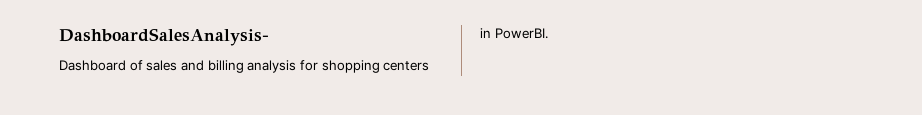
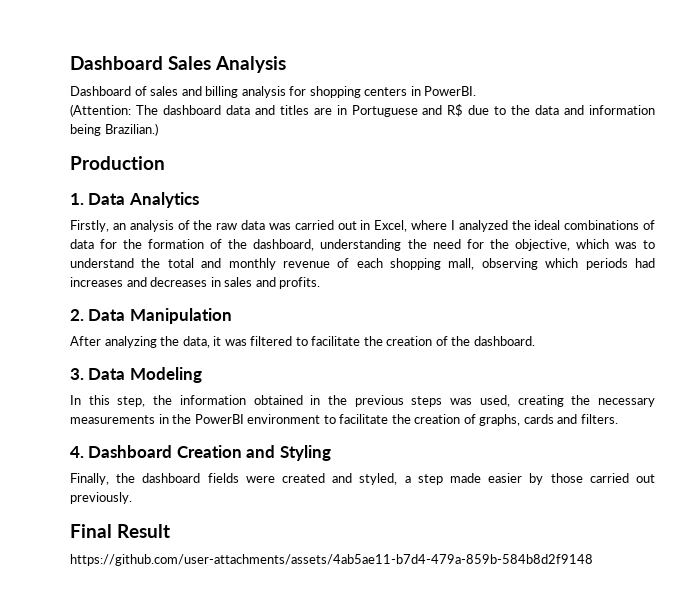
- DashboardSalesAnalysis-
+ Dashboard Sales Analysis
+ (Attention: The dashboard data and titles are in Portuguese and R$ due to the data and information being Brazilian.)
+ Production
+ 1. Data Analytics
+ Firstly, an analysis of the raw data was carried out in Excel, where I analyzed the ideal combinations of data for the formation of the dashboard, understanding the need for the objective, which was to understand the total and monthly revenue of each shopping mall, observing which periods had increases and decreases in sales and profits.
+ 2. Data Manipulation
+ After analyzing the data, it was filtered to facilitate the creation of the dashboard.
+ 3. Data Modeling
+ In this step, the information obtained in the previous steps was used, creating the necessary measurements in the PowerBI environment to facilitate the creation of graphs, cards and filters.
+ 4. Dashboard Creation and Styling
+ Finally, the dashboard fields were created and styled, a step made easier by those carried out previously.
+ Final Result
+ https://github.com/user-attachments/assets/4ab5ae11-b7d4-479a-859b-584b8d2f9148

